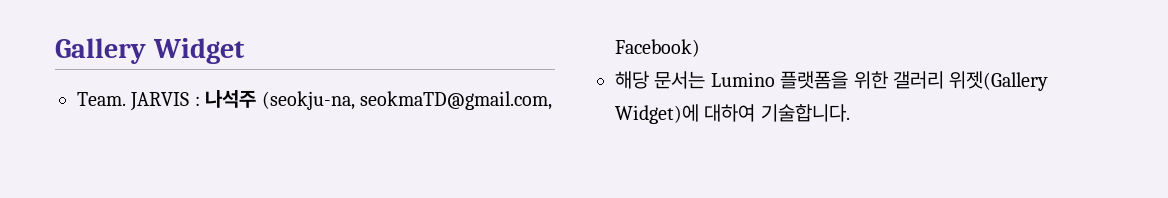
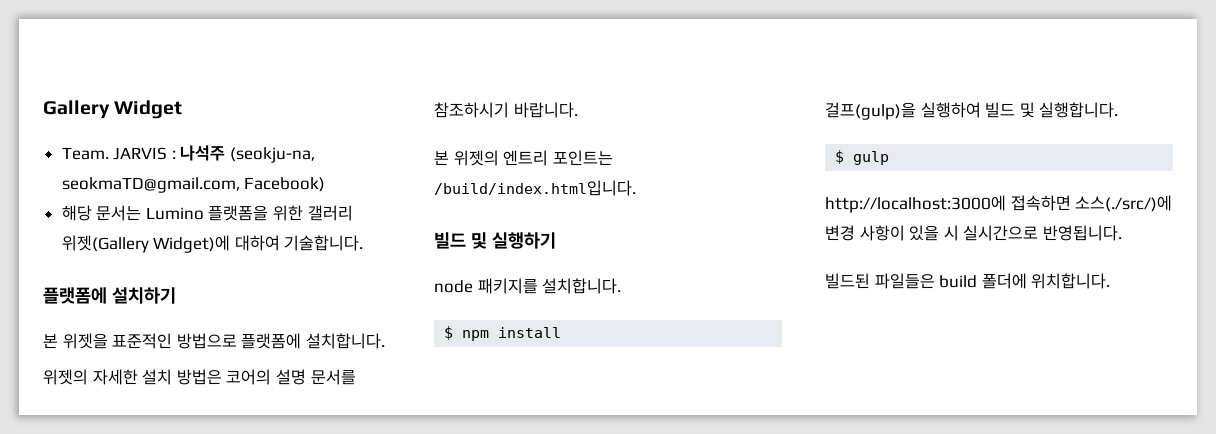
+ 플랫폼에 설치하기
+ 본 위젯을 표준적인 방법으로 플랫폼에 설치합니다.
+ 위젯의 자세한 설치 방법은 코어의 설명 문서를 참조하시기 바랍니다.
+ 본 위젯의 엔트리 포인트는 /build/index.html입니다.
+ 빌드 및 실행하기
+ node 패키지를 설치합니다.
+ $ npm install
+ 걸프(gulp)을 실행하여 빌드 및 실행합니다.
+ $ gulp
+ http://localhost:3000에 접속하면 소스(./src/)에 변경 사항이 있을 시 실시간으로 반영됩니다.
+ 빌드된 파일들은 build 폴더에 위치합니다.

